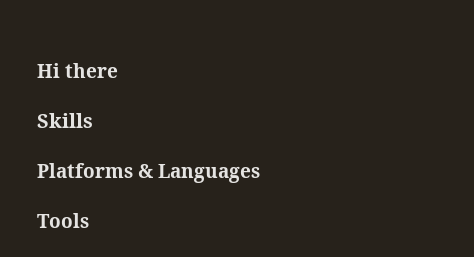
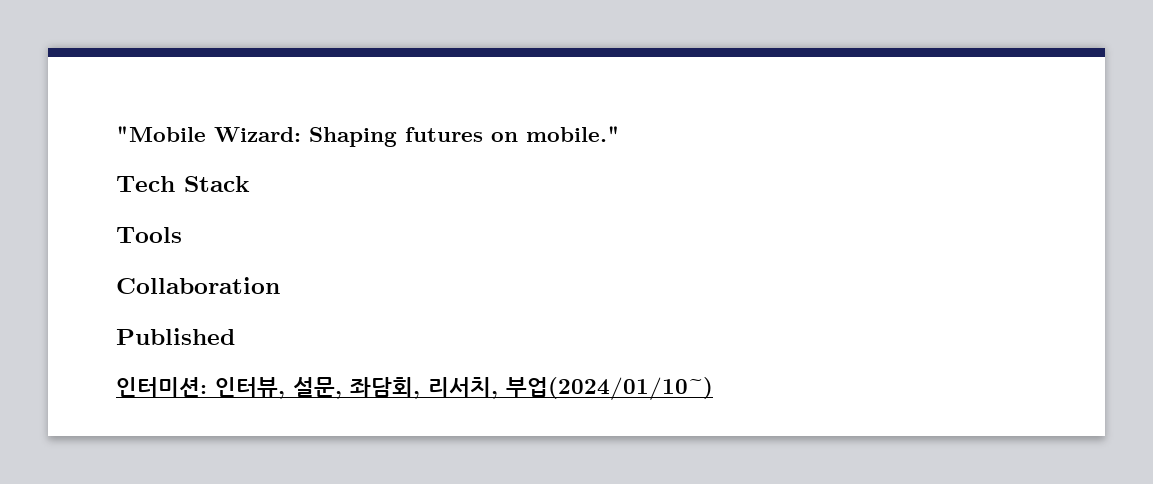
- Hi there
- Skills
- Platforms & Languages
+ "Mobile Wizard: Shaping futures on mobile."
+ Tech Stack
  Tools
+ Collaboration
+ Published
+ 인터미션: 인터뷰, 설문, 좌담회, 리서치, 부업(2024/01/10~)

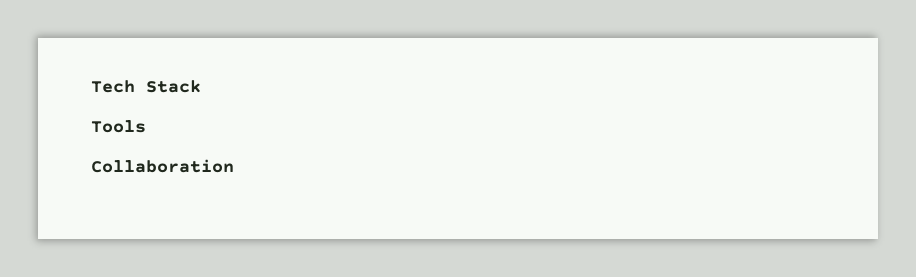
- "Mobile Wizard: Shaping futures on mobile."
  Tech Stack
  Tools
  Collaboration
- Published
- 인터미션: 인터뷰, 설문, 좌담회, 리서치, 부업(2024/01/10~)

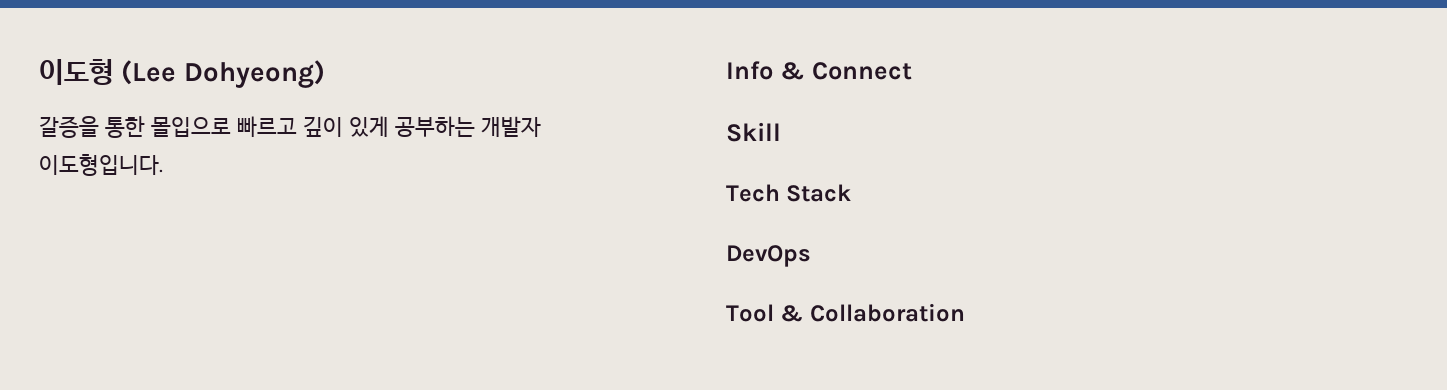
+ 이도형 (Lee Dohyeong)
+ 갈증을 통한 몰입으로 빠르고 깊이 있게 공부하는 개발자 이도형입니다.
+ Info & Connect
+ Skill
- Tools
- Collaboration
+ DevOps
+ Tool & Collaboration

